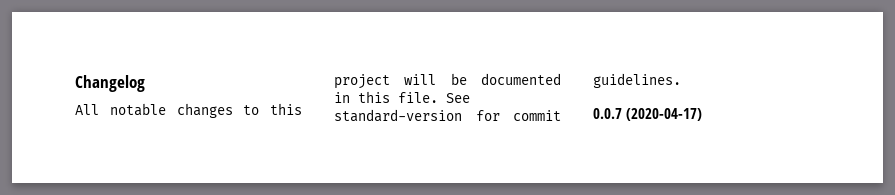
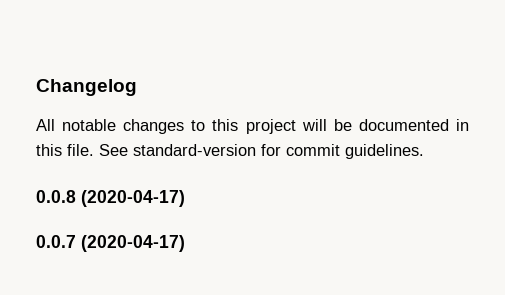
+ 0.0.8 (2020-04-17)

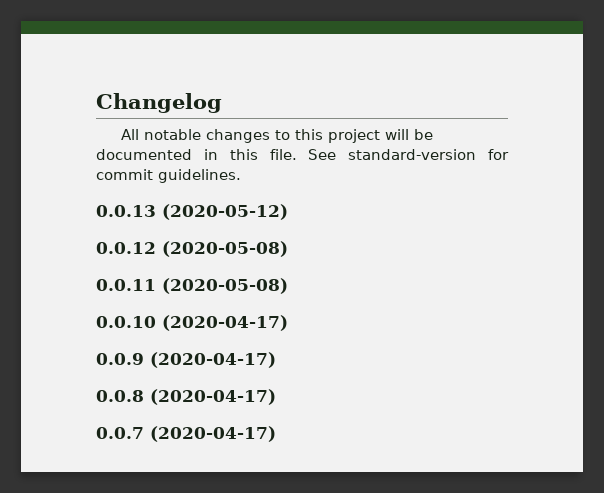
+ 0.0.13 (2020-05-12)
+ 0.0.12 (2020-05-08)
+ 0.0.11 (2020-05-08)
+ 0.0.10 (2020-04-17)
+ 0.0.9 (2020-04-17)

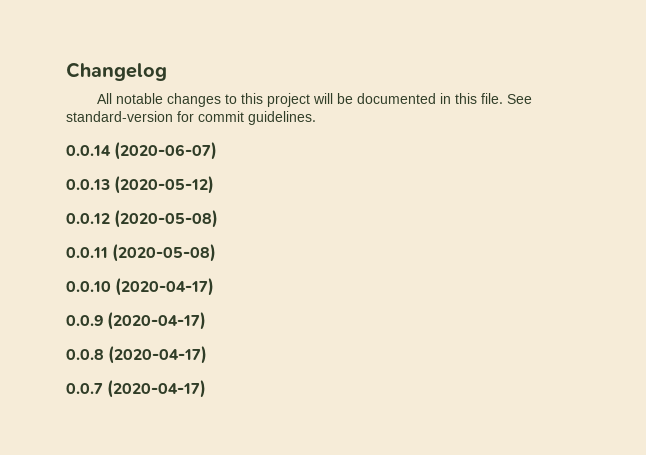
+ 0.0.14 (2020-06-07)

